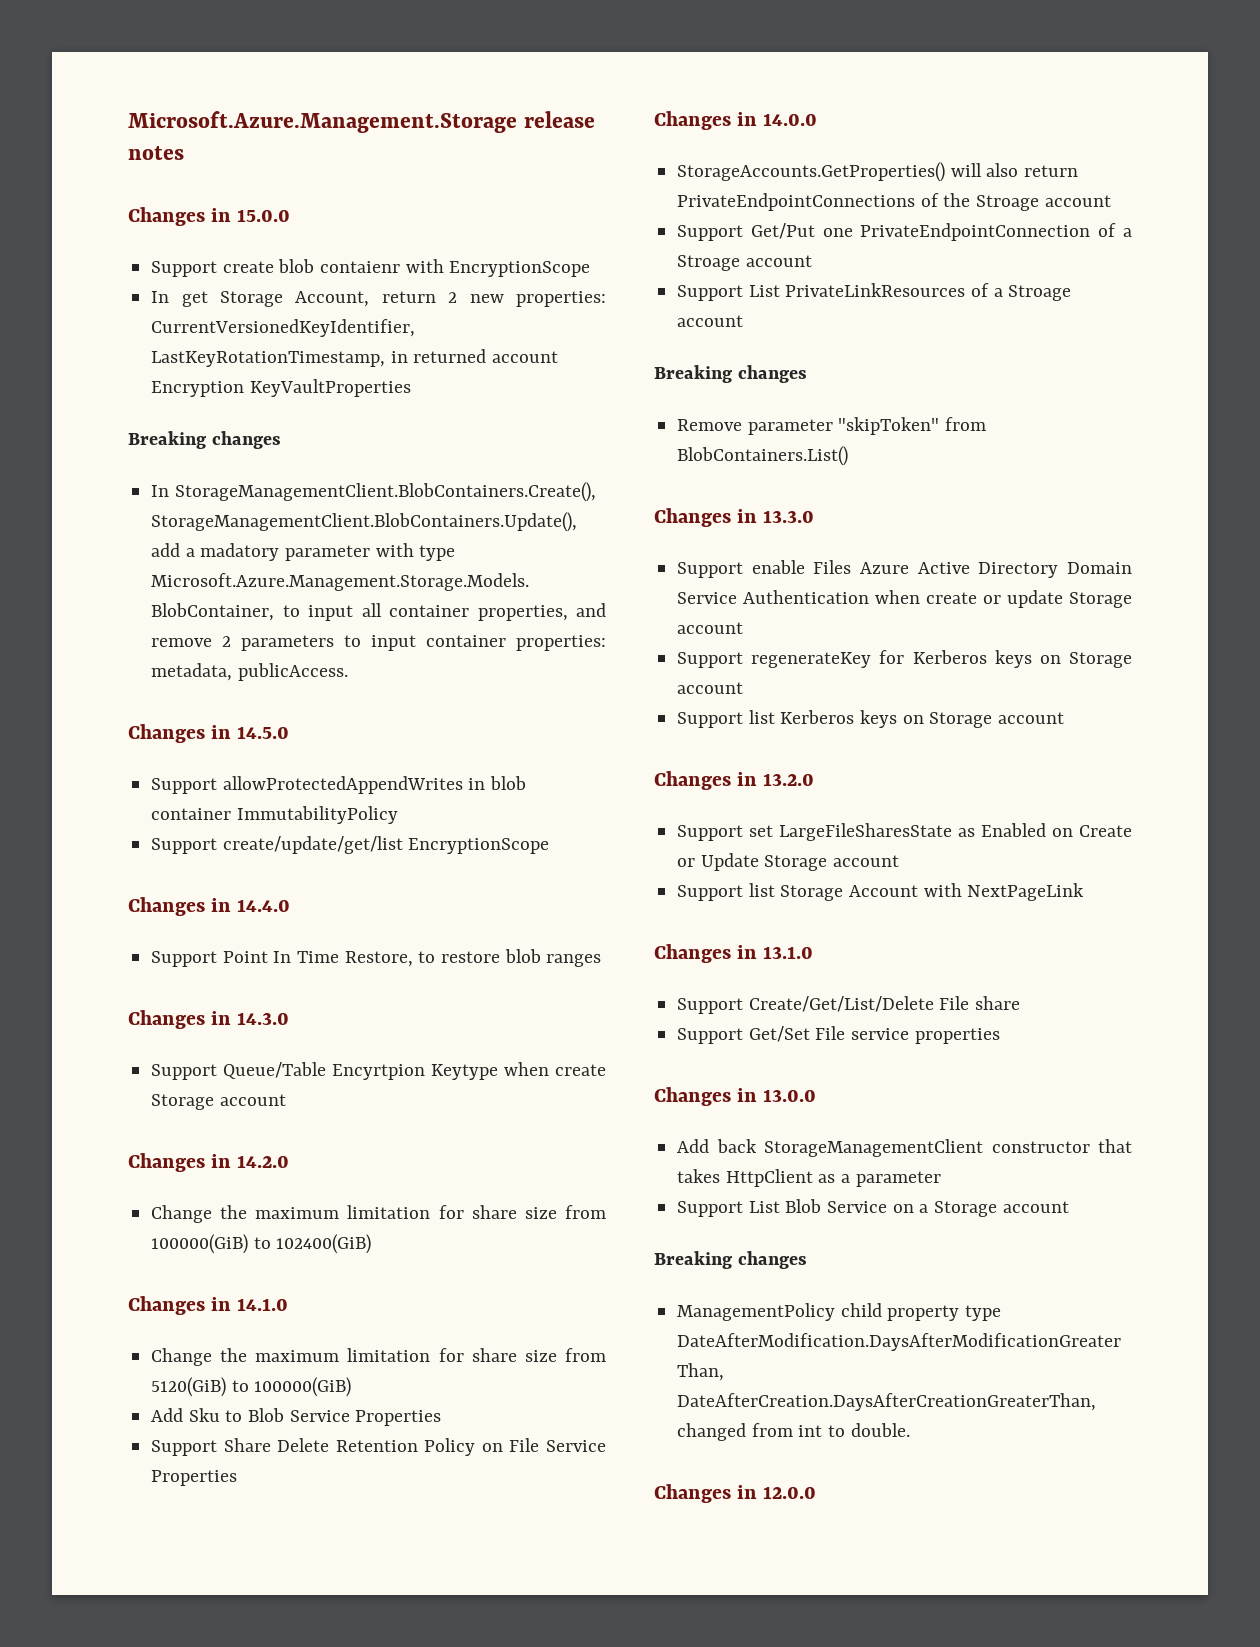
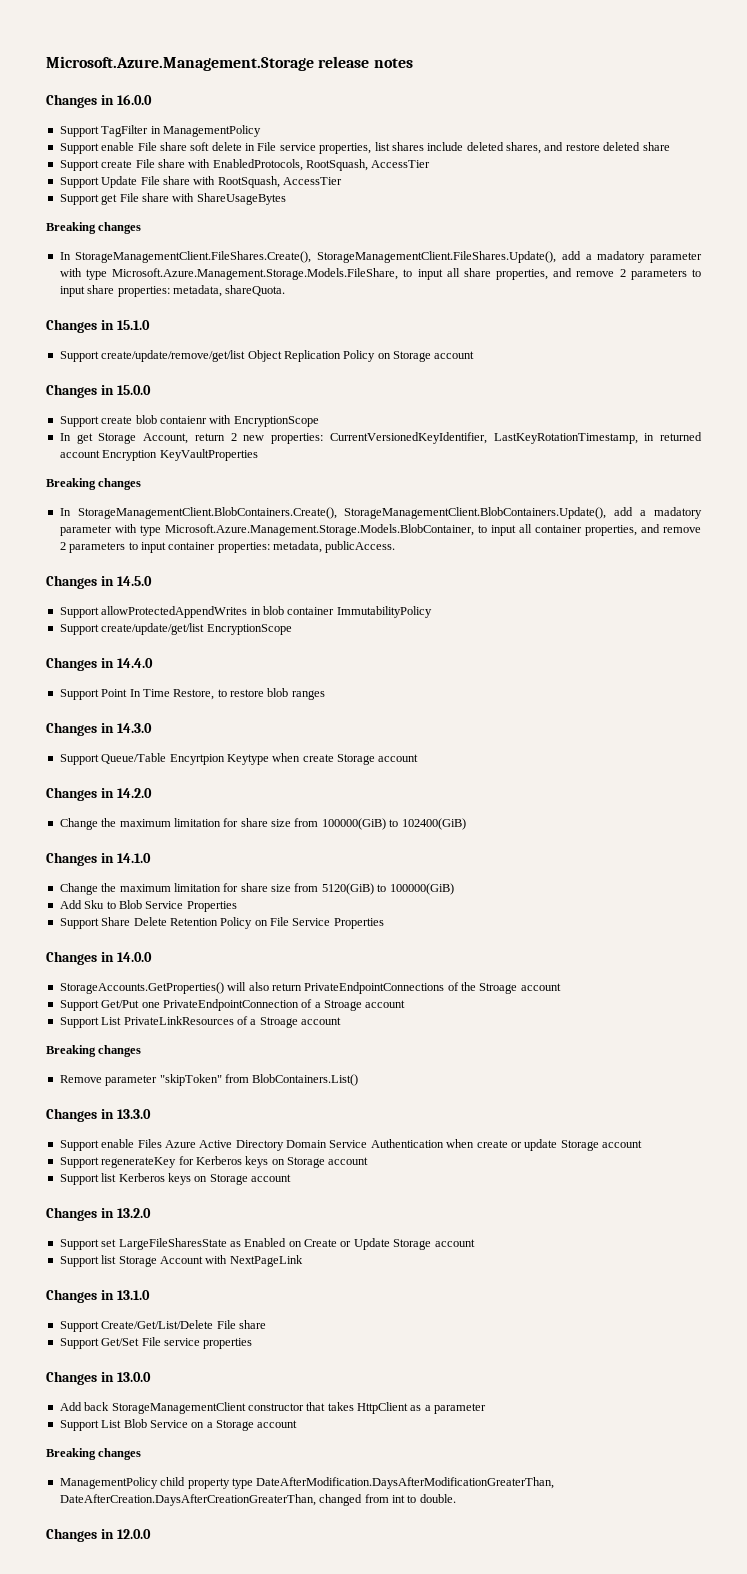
+ Changes in 16.0.0
+ Support TagFilter in ManagementPolicy
+ Support enable File share soft delete in File service properties, list shares include deleted shares, and restore deleted share
+ Support create File share with EnabledProtocols, RootSquash, AccessTier
+ Support Update File share with RootSquash, AccessTier
+ Support get File share with ShareUsageBytes
+ Breaking changes
+ In StorageManagementClient.FileShares.Create(), StorageManagementClient.FileShares.Update(), add a madatory parameter with type Microsoft.Azure.Management.Storage.Models.FileShare, to input all share properties, and remove 2 parameters to input share properties: metadata, shareQuota.
+ Changes in 15.1.0
+ Support create/update/remove/get/list Object Replication Policy on Storage account

